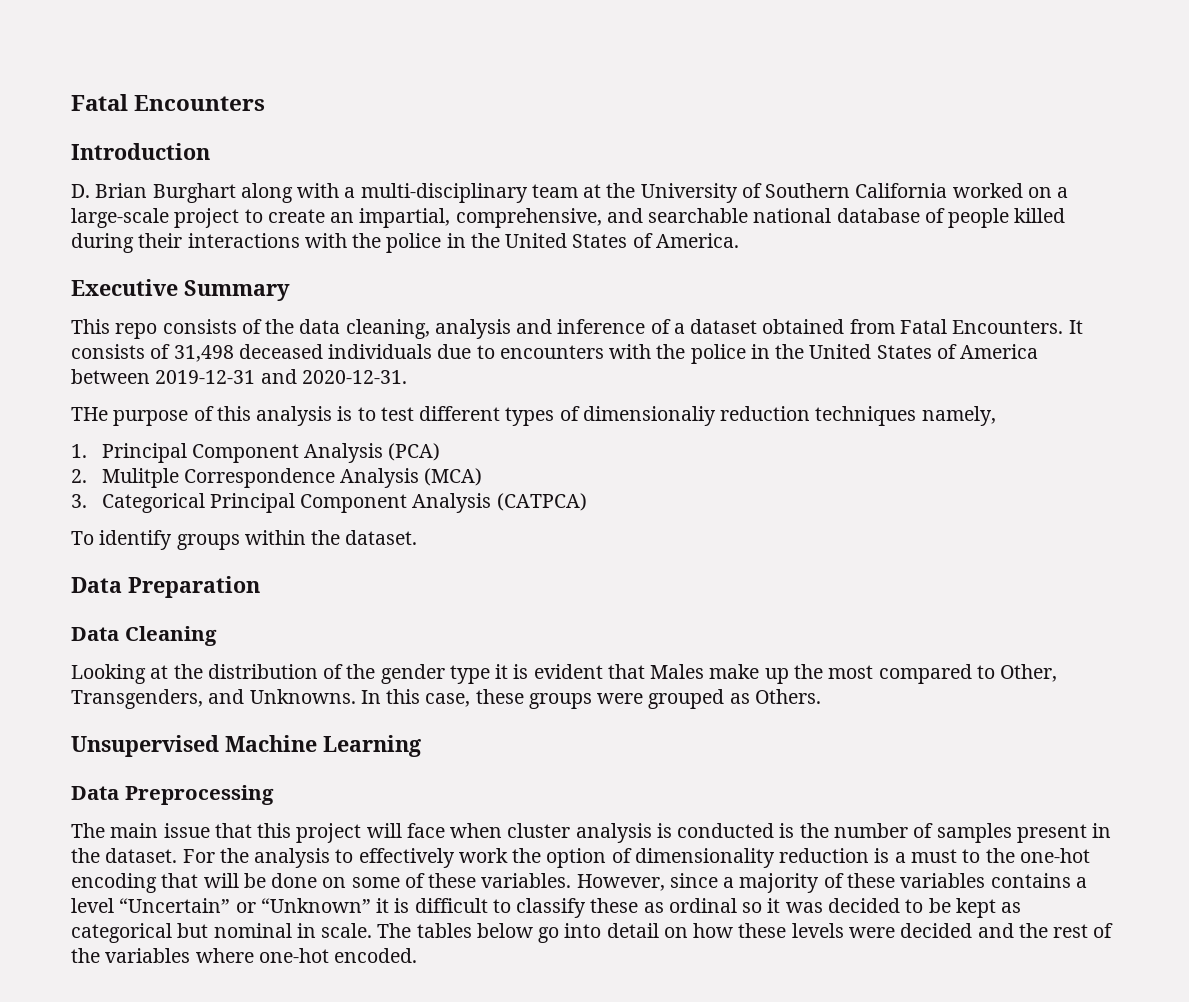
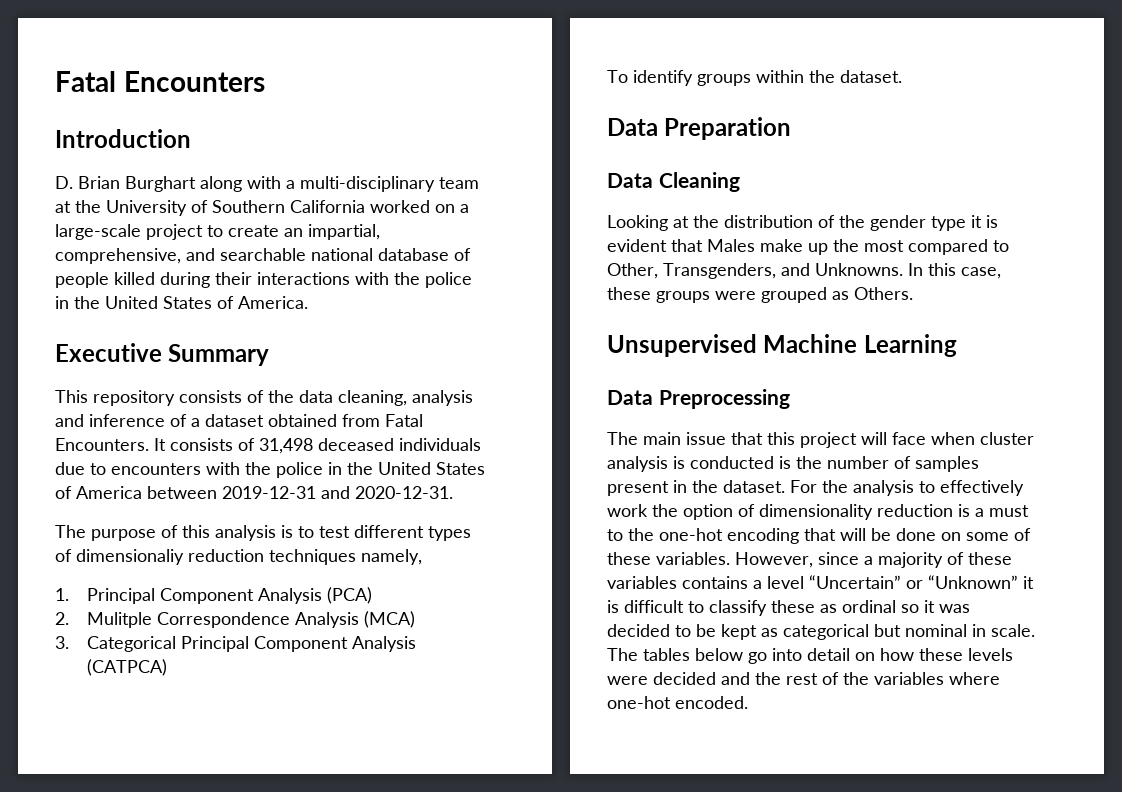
- This repo consists of the data cleaning, analysis and inference of a dataset obtained from Fatal Encounters.
+ This repository consists of the data cleaning, analysis and inference of a dataset obtained from Fatal Encounters.
- THe purpose of this analysis is to test different types of dimensionaliy reduction techniques namely,
+ The purpose of this analysis is to test different types of dimensionaliy reduction techniques namely,

